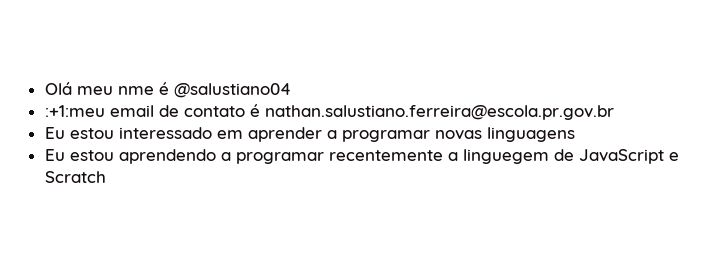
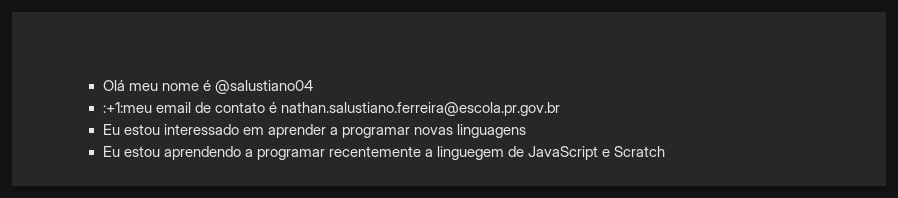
- Olá meu nme é @salustiano04
+ Olá meu nome é @salustiano04

